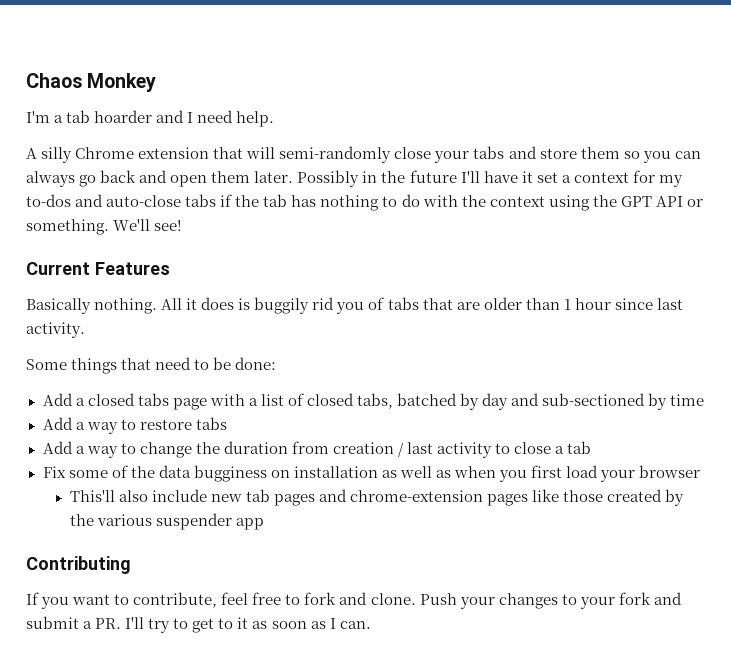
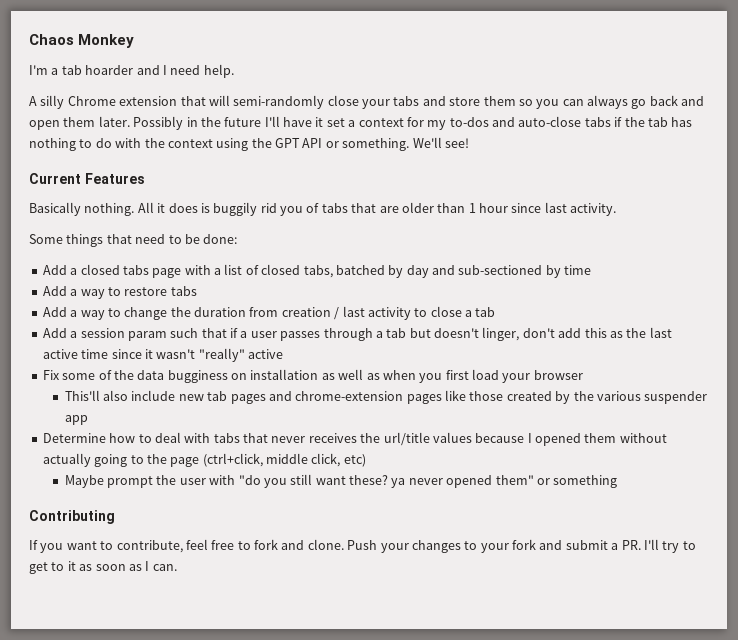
+ Add a session param such that if a user passes through a tab but doesn't linger, don't add this as the last active time since it wasn't "really" active
+ Determine how to deal with tabs that never receives the url/title values because I opened them without actually going to the page (ctrl+click, middle click, etc)
+ Maybe prompt the user with "do you still want these? ya never opened them" or something

